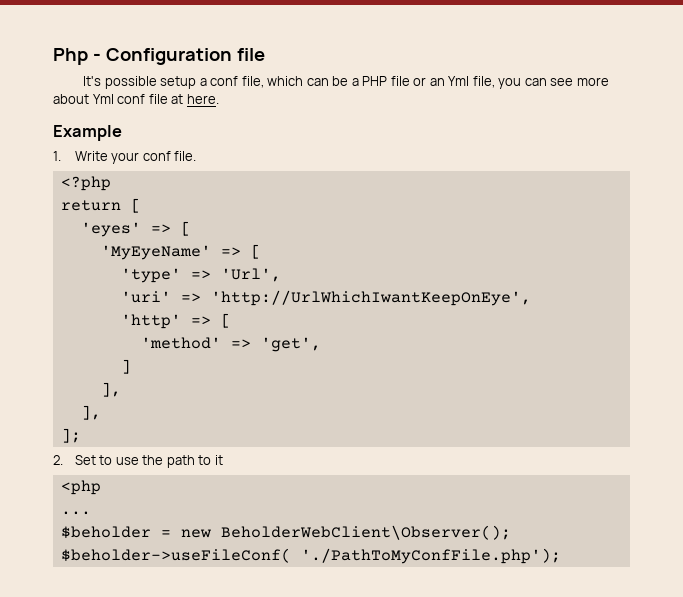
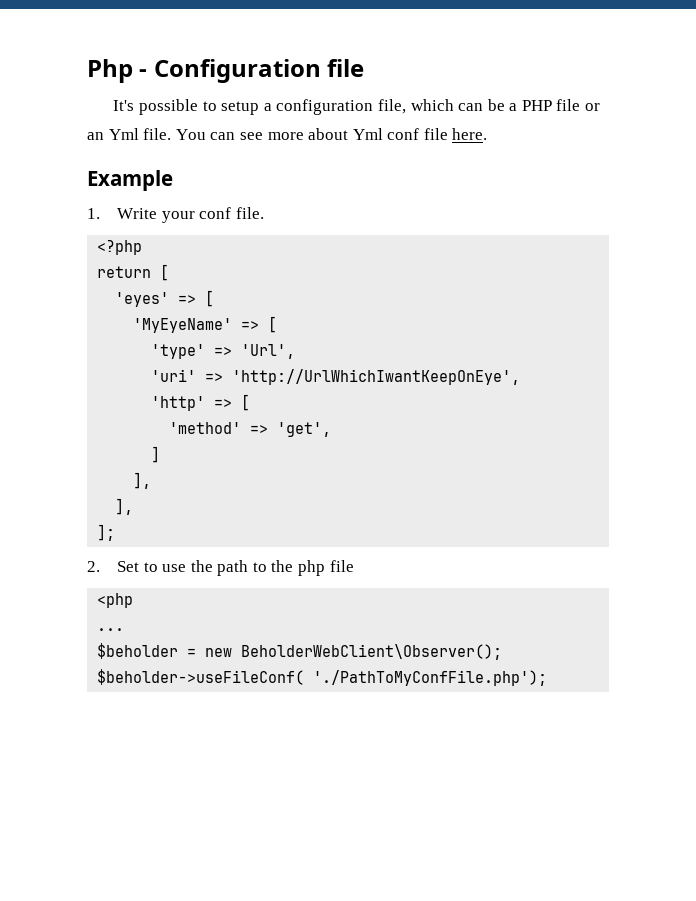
- It's possible setup a conf file, which can be a PHP file or an Yml file, you can see more about Yml conf file at here.
+ It's possible to setup a configuration file, which can be a PHP file or an Yml file. You can see more about Yml conf file here.
- 2. Set to use the path to it
+ 2. Set to use the path to the php file

